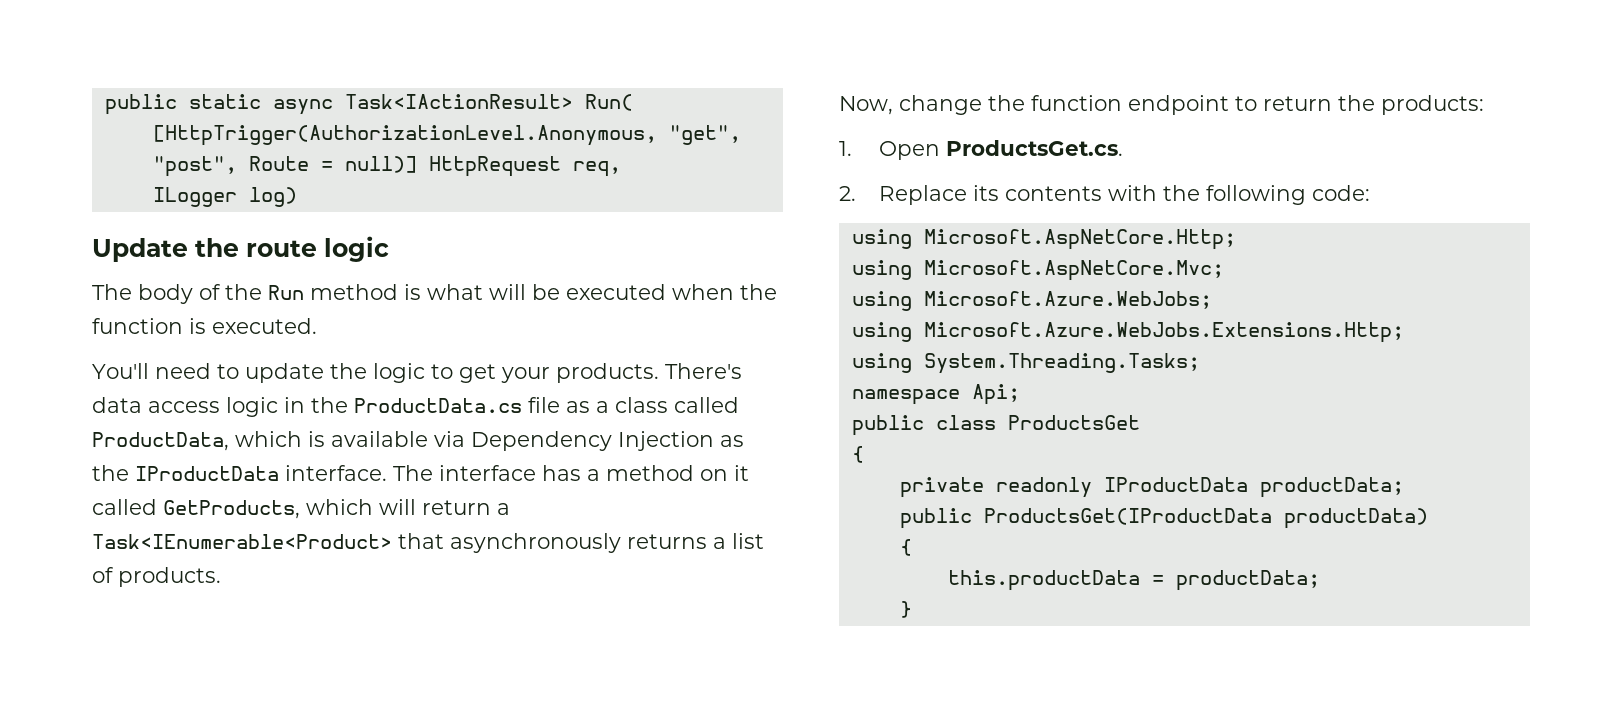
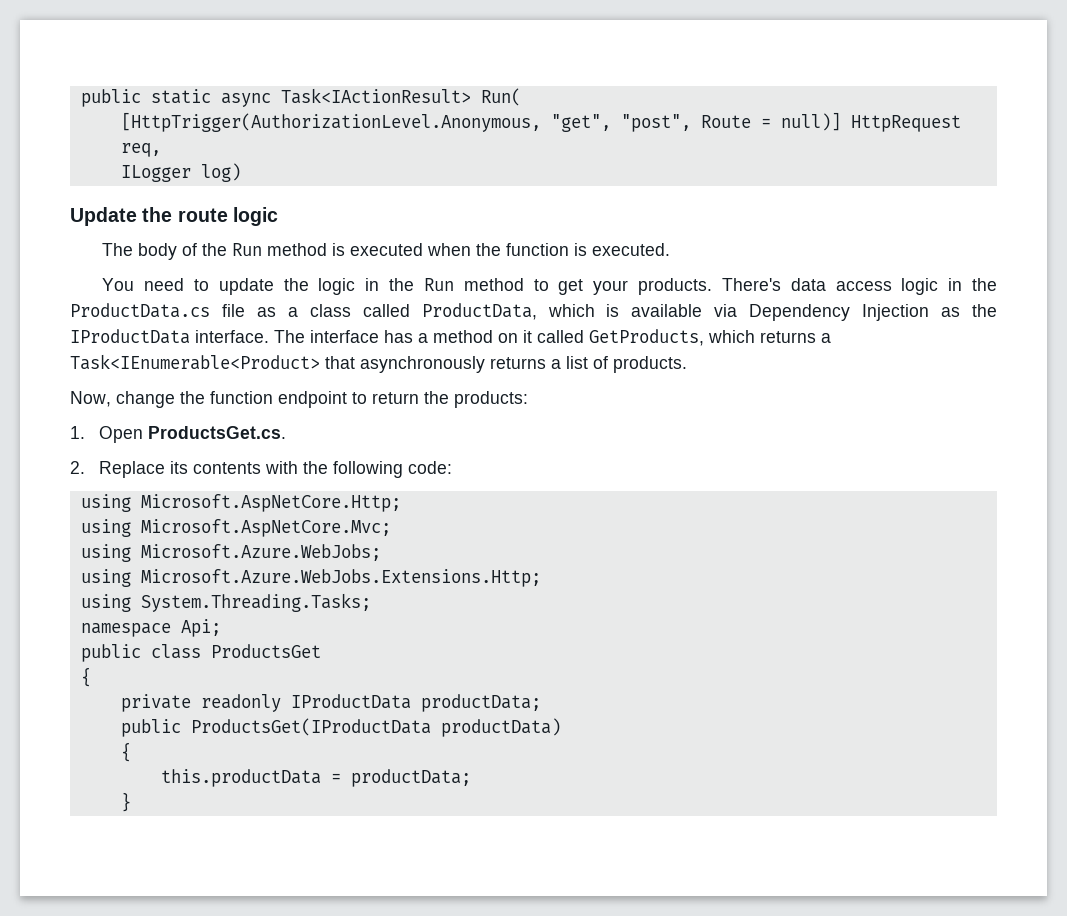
- The body of the Run method is what will be executed when the function is executed.
+ The body of the Run method is executed when the function is executed.
- You'll need to update the logic to get your products.
+ You need to update the logic in the Run method to get your products.
- The interface has a method on it called GetProducts, which will return a Task<IEnumerable<Product> that asynchronously returns a list of products.
+ The interface has a method on it called GetProducts, which returns a Task<IEnumerable<Product> that asynchronously returns a list of products.

